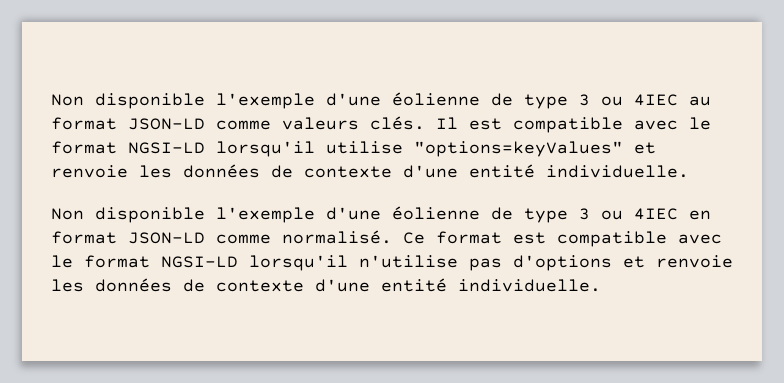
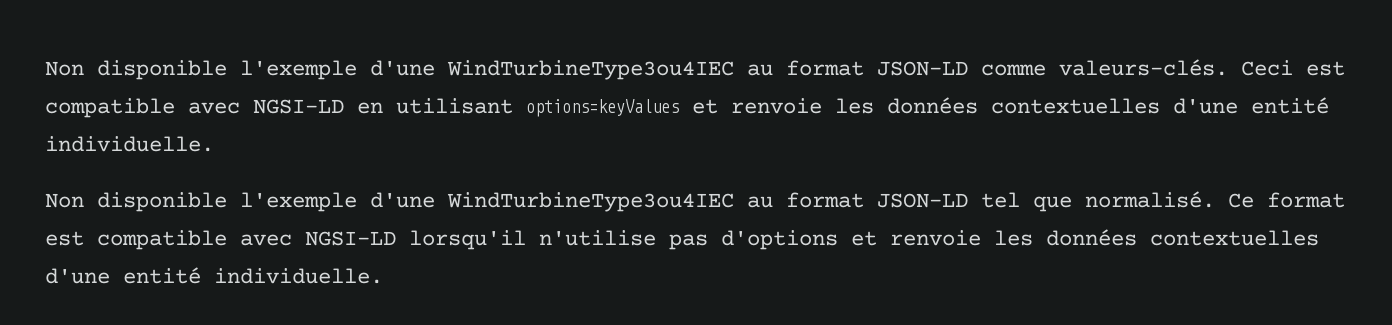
- Non disponible l'exemple d'une éolienne de type 3 ou 4IEC au format JSON-LD comme valeurs clés. Il est compatible avec le format NGSI-LD lorsqu'il utilise "options=keyValues" et renvoie les données de contexte d'une entité individuelle.
+ Non disponible l'exemple d'une WindTurbineType3ou4IEC au format JSON-LD comme valeurs-clés. Ceci est compatible avec NGSI-LD en utilisant options=keyValues et renvoie les données contextuelles d'une entité individuelle.
- Non disponible l'exemple d'une éolienne de type 3 ou 4IEC en format JSON-LD comme normalisé.
+ Non disponible l'exemple d'une WindTurbineType3ou4IEC au format JSON-LD tel que normalisé.
- Ce format est compatible avec le format NGSI-LD lorsqu'il n'utilise pas d'options et renvoie les données de contexte d'une entité individuelle.
+ Ce format est compatible avec NGSI-LD lorsqu'il n'utilise pas d'options et renvoie les données contextuelles d'une entité individuelle.

